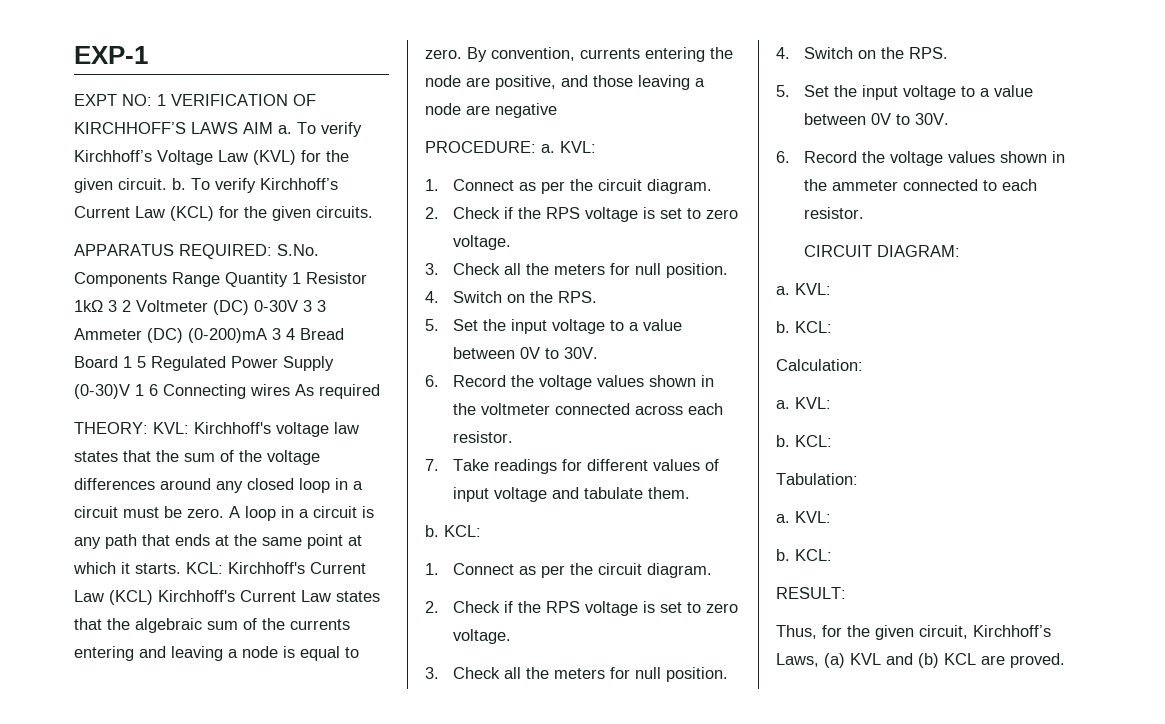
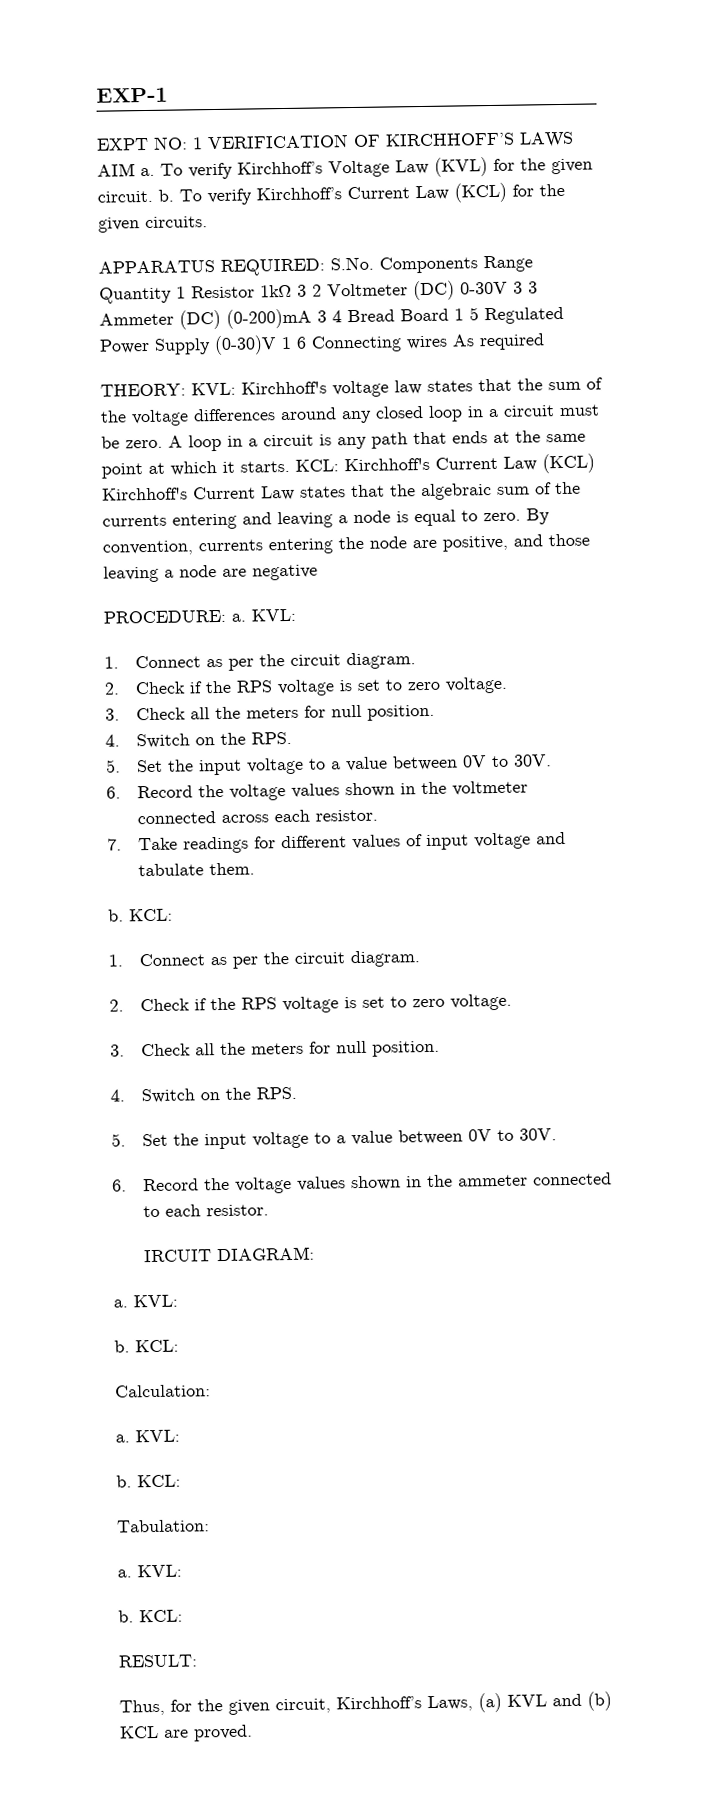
- CIRCUIT DIAGRAM:
+ IRCUIT DIAGRAM:

